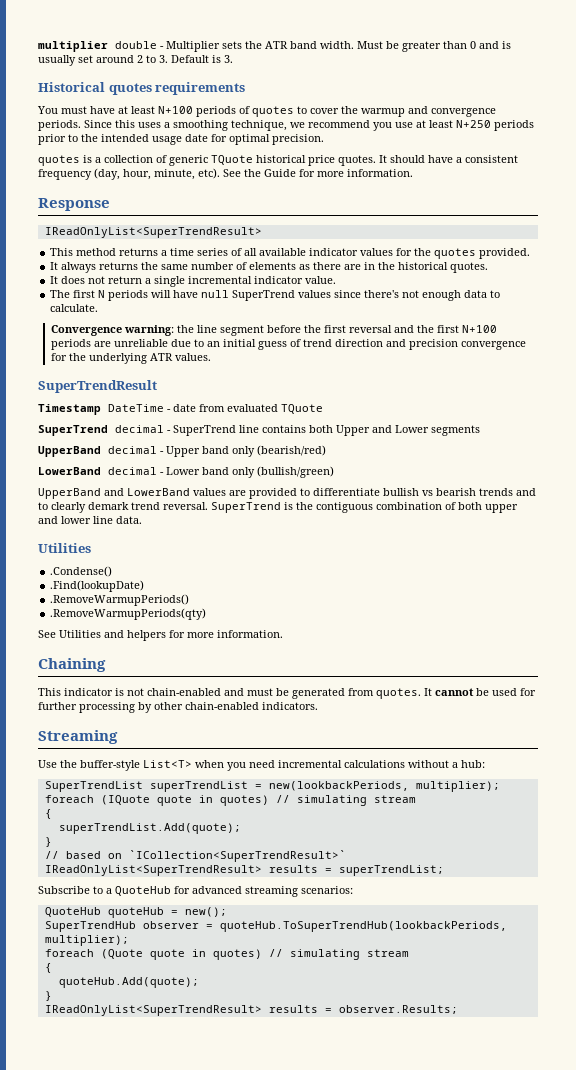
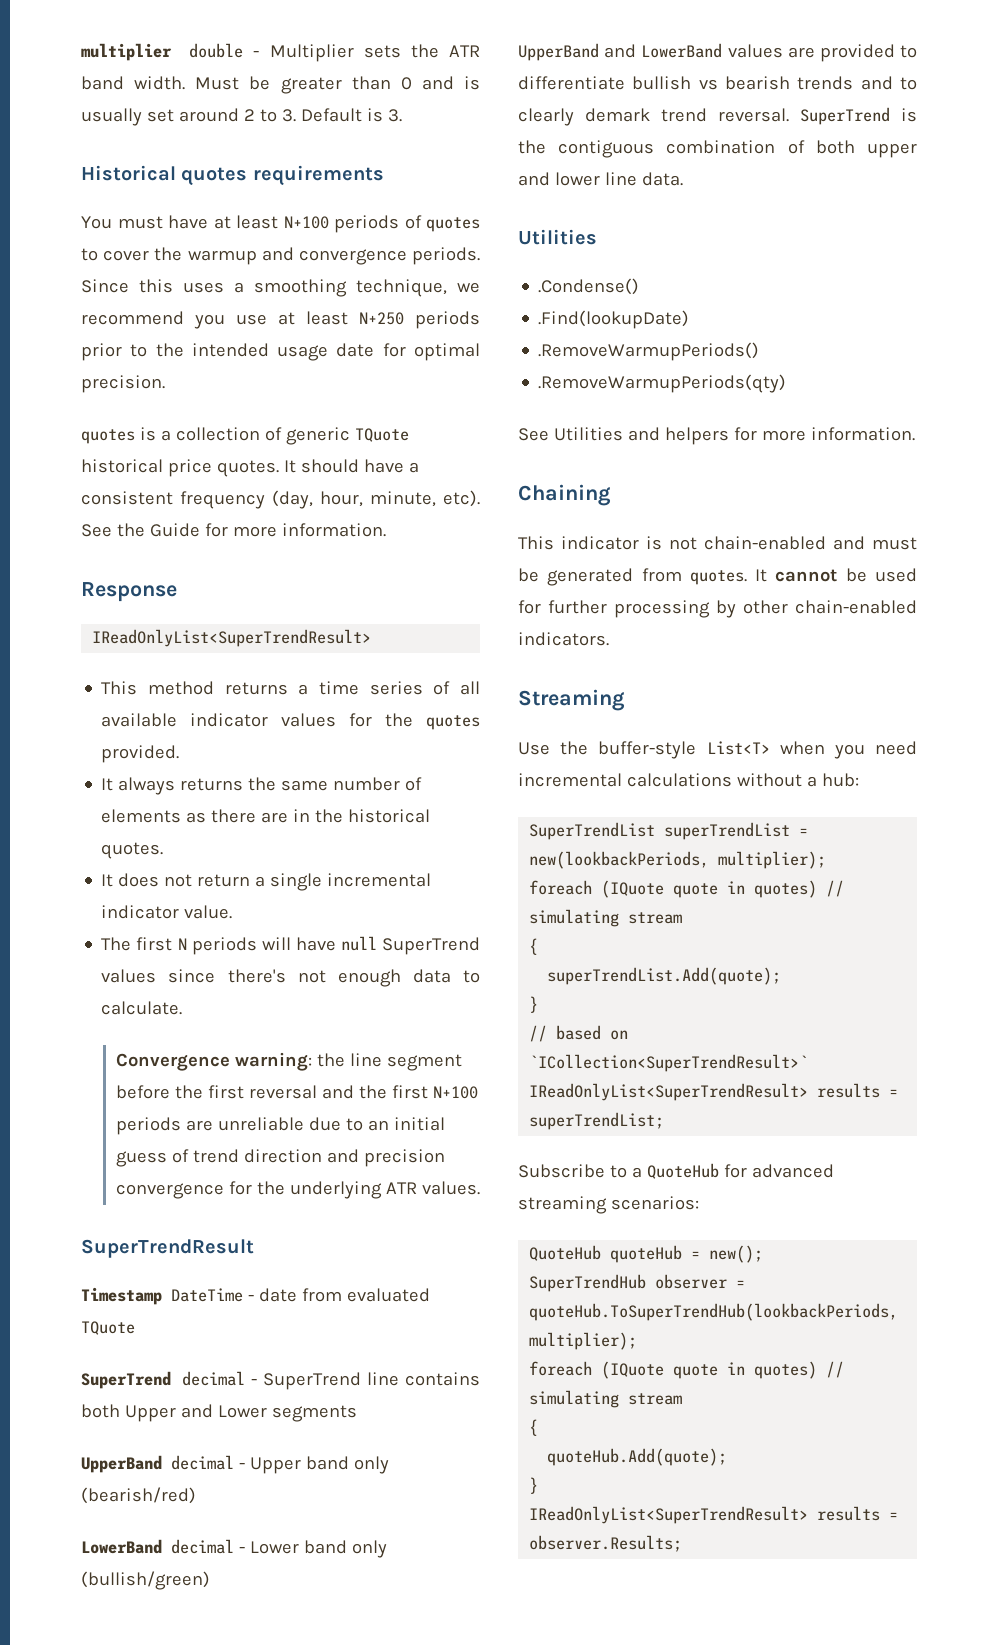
  SuperTrendHub observer = quoteHub.ToSuperTrendHub(lookbackPeriods, multiplier);
- foreach (Quote quote in quotes) // simulating stream
+ foreach (IQuote quote in quotes) // simulating stream

